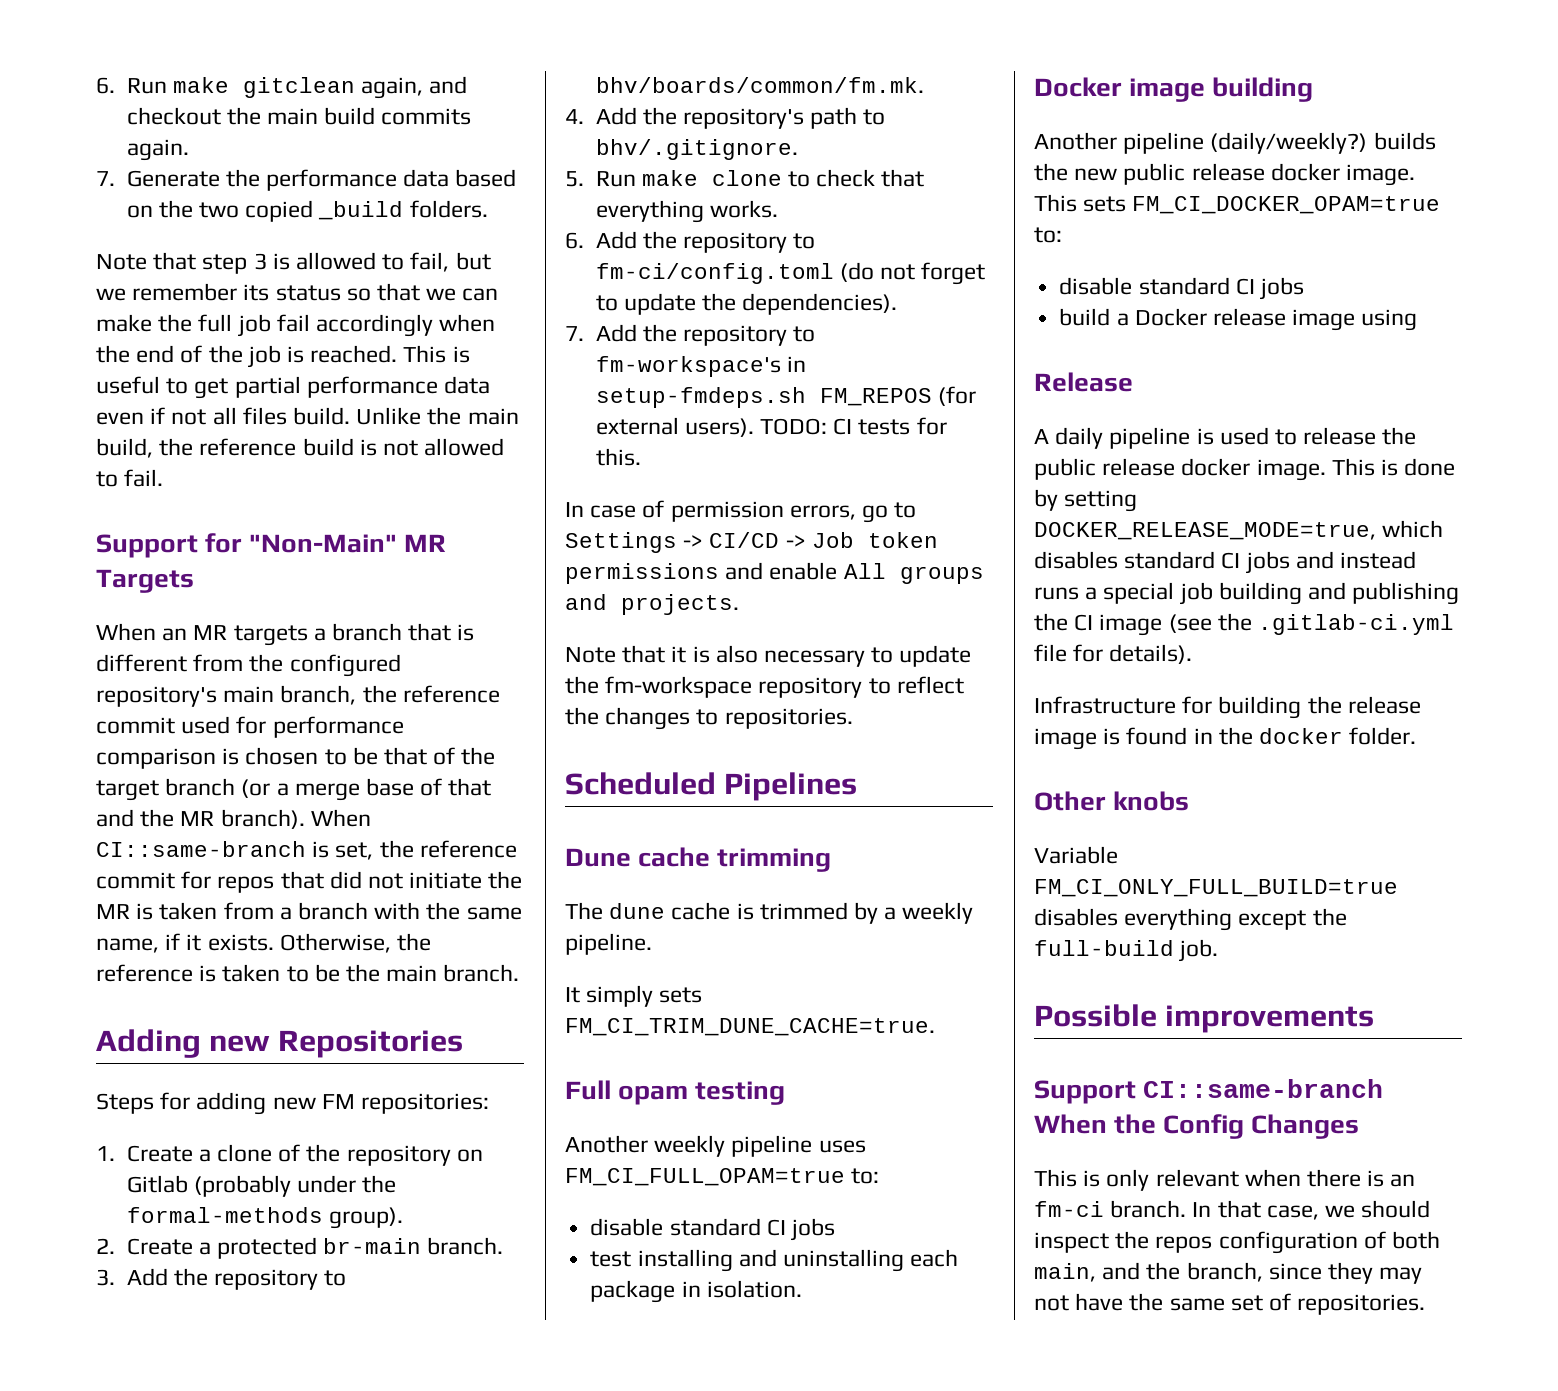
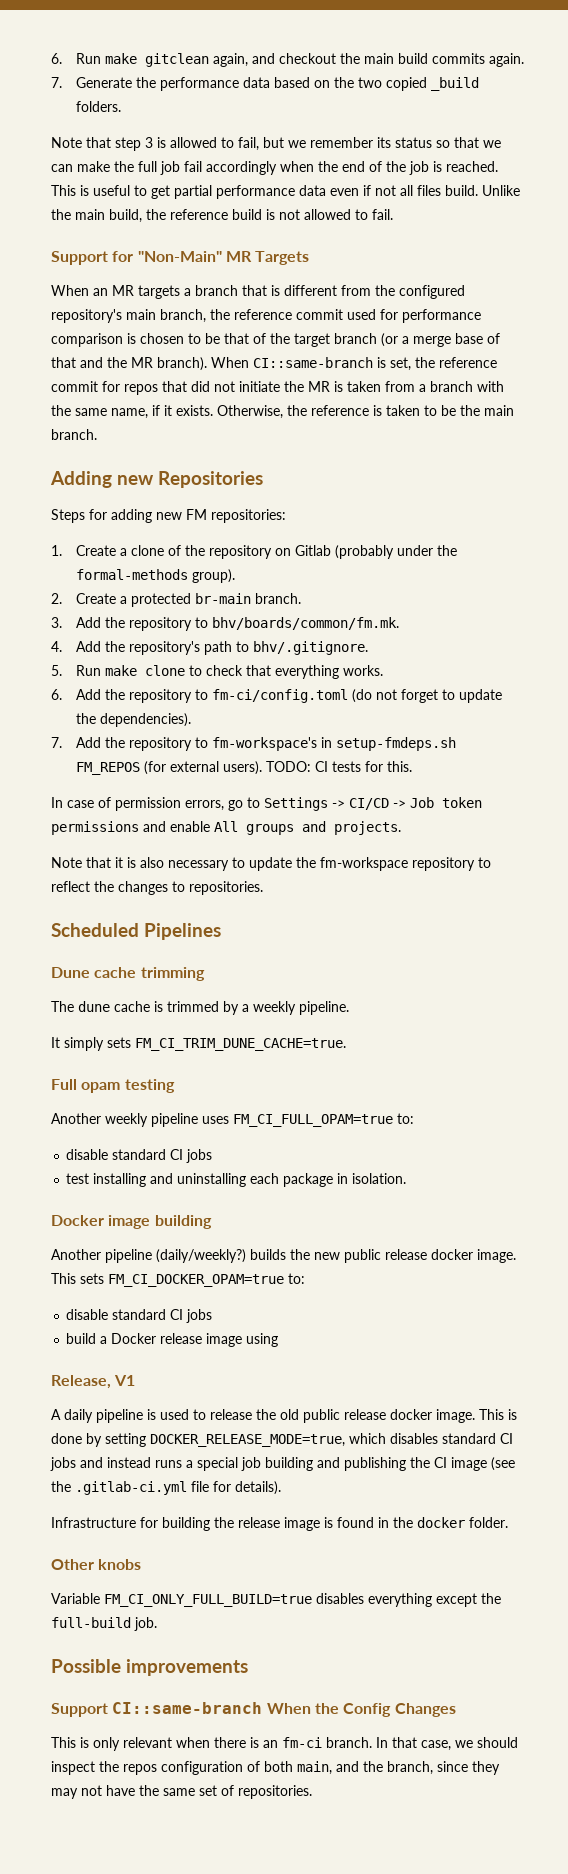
- Release
+ Release, V1
- A daily pipeline is used to release the public release docker image.
+ A daily pipeline is used to release the old public release docker image.

